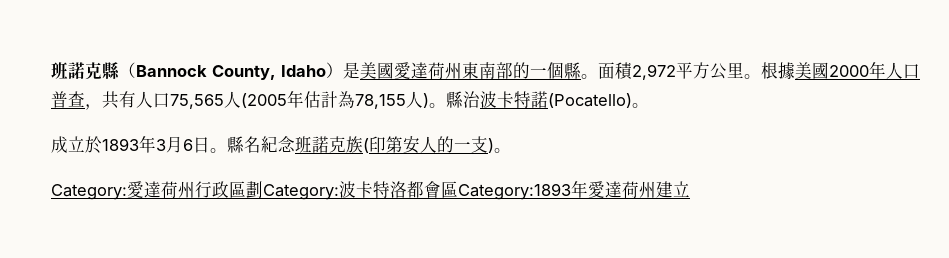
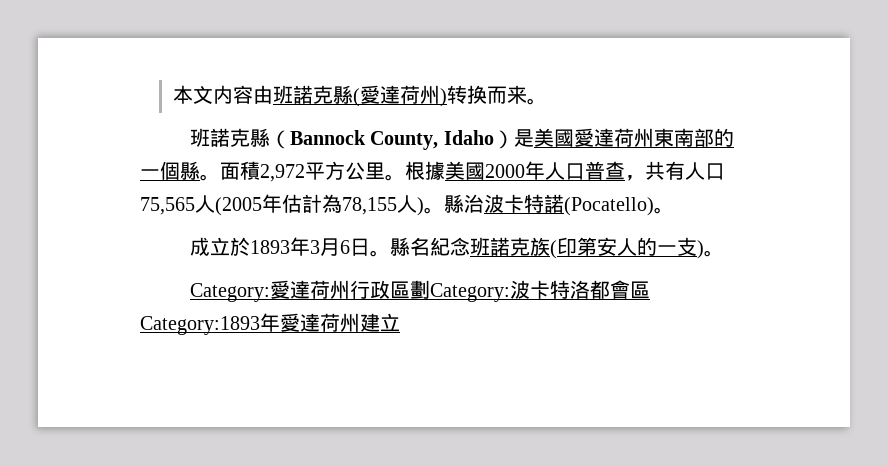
+ 本文内容由班諾克縣(愛達荷州)转换而来。

